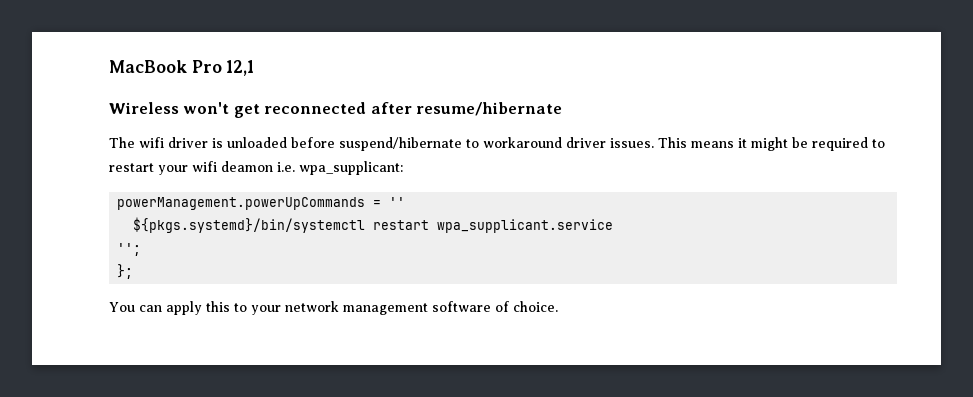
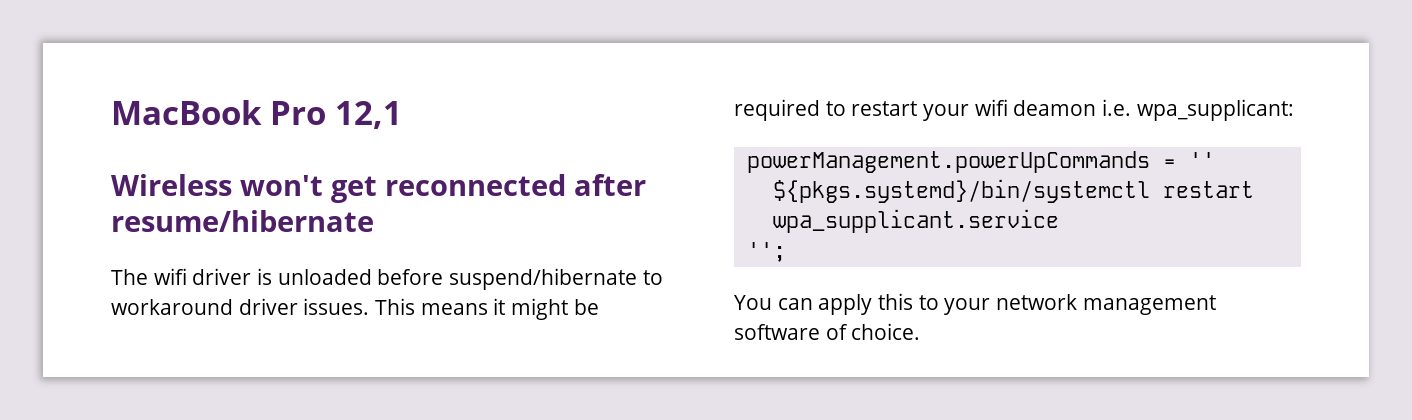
- };

